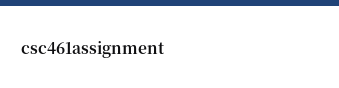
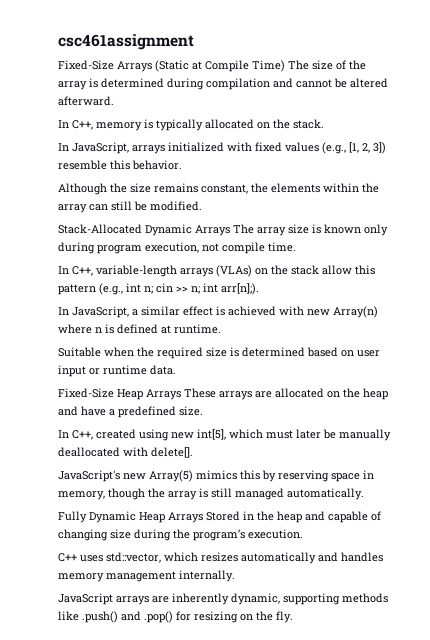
+ Fixed-Size Arrays (Static at Compile Time) The size of the array is determined during compilation and cannot be altered afterward.
+ In C++, memory is typically allocated on the stack.
+ In JavaScript, arrays initialized with fixed values (e.g., [1, 2, 3]) resemble this behavior.
+ Although the size remains constant, the elements within the array can still be modified.
+ Stack-Allocated Dynamic Arrays The array size is known only during program execution, not compile time.
+ In C++, variable-length arrays (VLAs) on the stack allow this pattern (e.g., int n; cin >> n; int arr[n];).
+ In JavaScript, a similar effect is achieved with new Array(n) where n is defined at runtime.
+ Suitable when the required size is determined based on user input or runtime data.
+ Fixed-Size Heap Arrays These arrays are allocated on the heap and have a predefined size.
+ In C++, created using new int[5], which must later be manually deallocated with delete[].
+ JavaScript's new Array(5) mimics this by reserving space in memory, though the array is still managed automatically.
+ Fully Dynamic Heap Arrays Stored in the heap and capable of changing size during the program’s execution.
+ C++ uses std::vector, which resizes automatically and handles memory management internally.
+ JavaScript arrays are inherently dynamic, supporting methods like .push() and .pop() for resizing on the fly.

